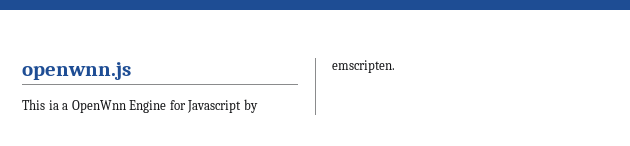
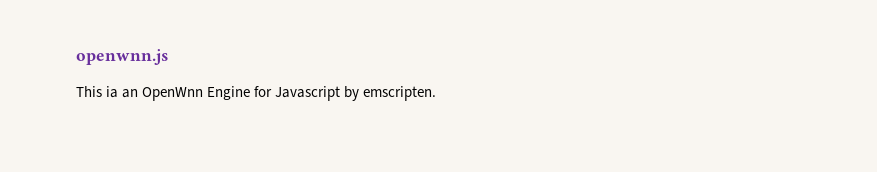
- This ia a OpenWnn Engine for Javascript by emscripten.
+ This ia an OpenWnn Engine for Javascript by emscripten.

